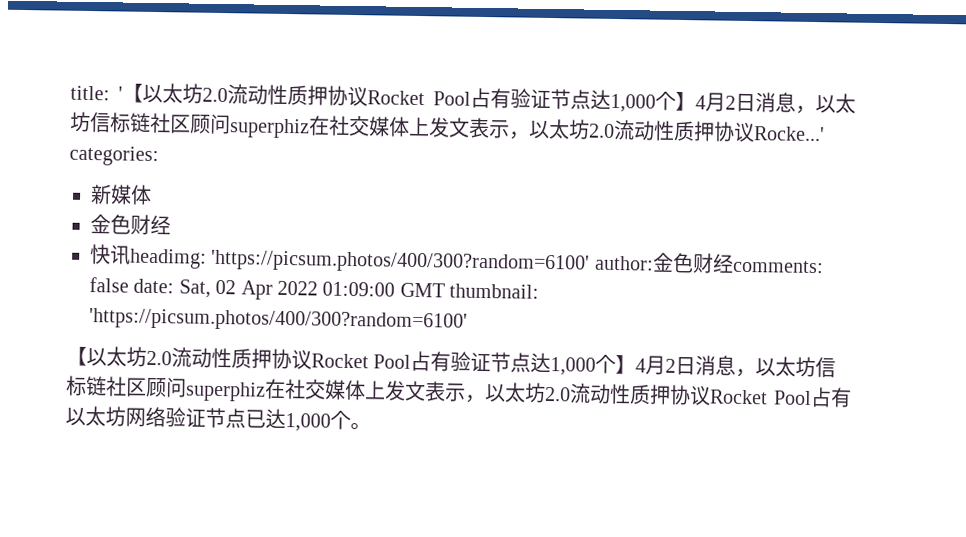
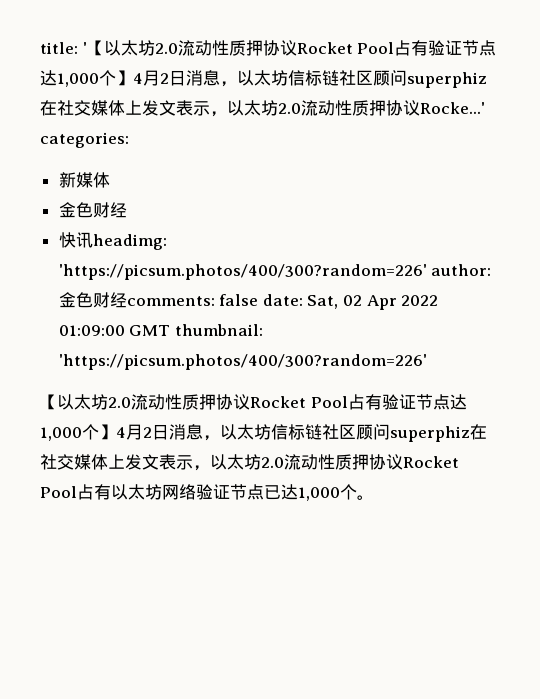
- 快讯headimg: 'https://picsum.photos/400/300?random=6100' author:金色财经comments: false date: Sat, 02 Apr 2022 01:09:00 GMT thumbnail: 'https://picsum.photos/400/300?random=6100'
+ 快讯headimg: 'https://picsum.photos/400/300?random=226' author:金色财经comments: false date: Sat, 02 Apr 2022 01:09:00 GMT thumbnail: 'https://picsum.photos/400/300?random=226'

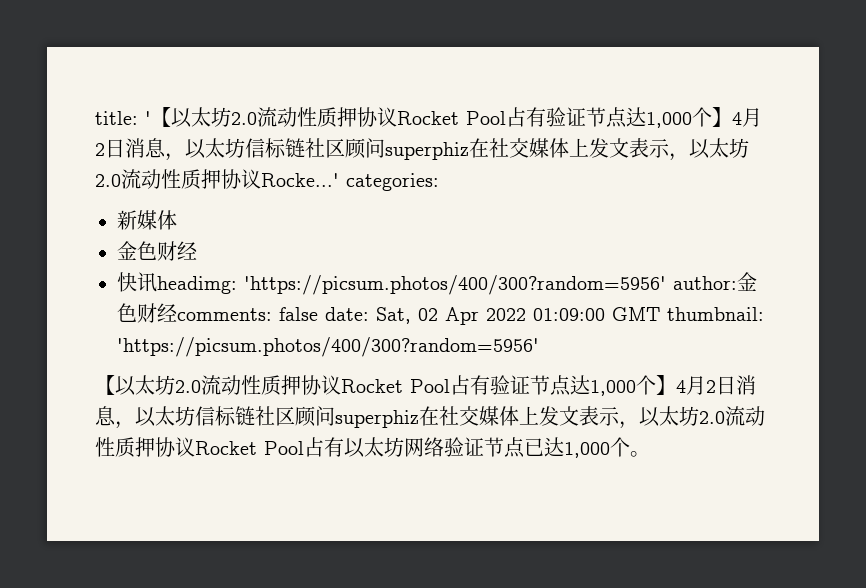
- 快讯headimg: 'https://picsum.photos/400/300?random=226' author:金色财经comments: false date: Sat, 02 Apr 2022 01:09:00 GMT thumbnail: 'https://picsum.photos/400/300?random=226'
+ 快讯headimg: 'https://picsum.photos/400/300?random=5956' author:金色财经comments: false date: Sat, 02 Apr 2022 01:09:00 GMT thumbnail: 'https://picsum.photos/400/300?random=5956'

